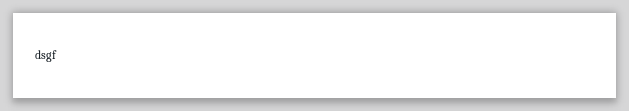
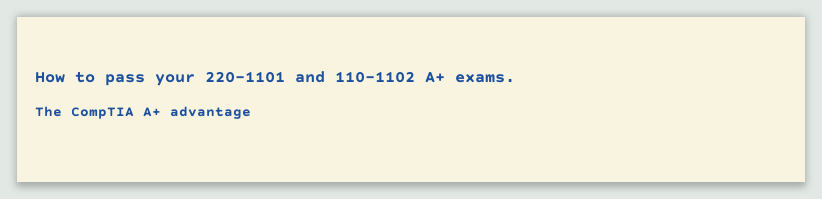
- dsgf
+ How to pass your 220-1101 and 110-1102 A+ exams.
+ The CompTIA A+ advantage

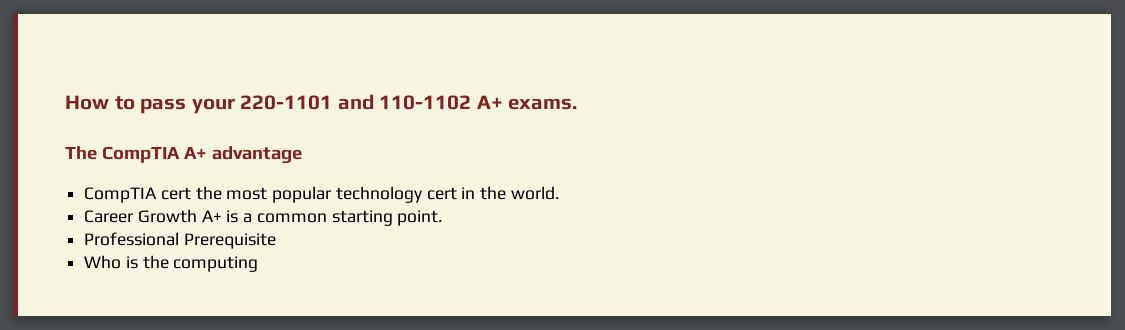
+ CompTIA cert the most popular technology cert in the world.
+ Career Growth A+ is a common starting point.
+ Professional Prerequisite
+ Who is the computing

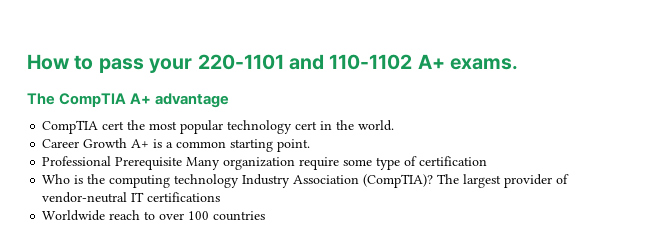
- Professional Prerequisite
- Who is the computing
+ Professional Prerequisite Many organization require some type of certification
+ Who is the computing technology Industry Association (CompTIA)? The largest provider of vendor-neutral IT certifications
+ Worldwide reach to over 100 countries

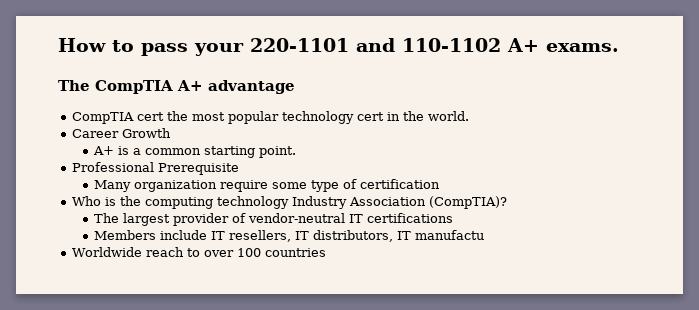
- Career Growth A+ is a common starting point.
+ Career Growth
+ A+ is a common starting point.
- Professional Prerequisite Many organization require some type of certification
+ Professional Prerequisite
+ Many organization require some type of certification
- Who is the computing technology Industry Association (CompTIA)? The largest provider of vendor-neutral IT certifications
+ Who is the computing technology Industry Association (CompTIA)?
+ The largest provider of vendor-neutral IT certifications
+ Members include IT resellers, IT distributors, IT manufactu

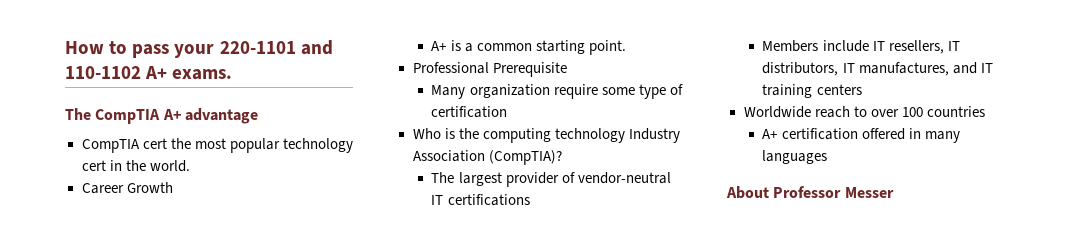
- Members include IT resellers, IT distributors, IT manufactu
+ Members include IT resellers, IT distributors, IT manufactures, and IT training centers
+ A+ certification offered in many languages
+ About Professor Messer

